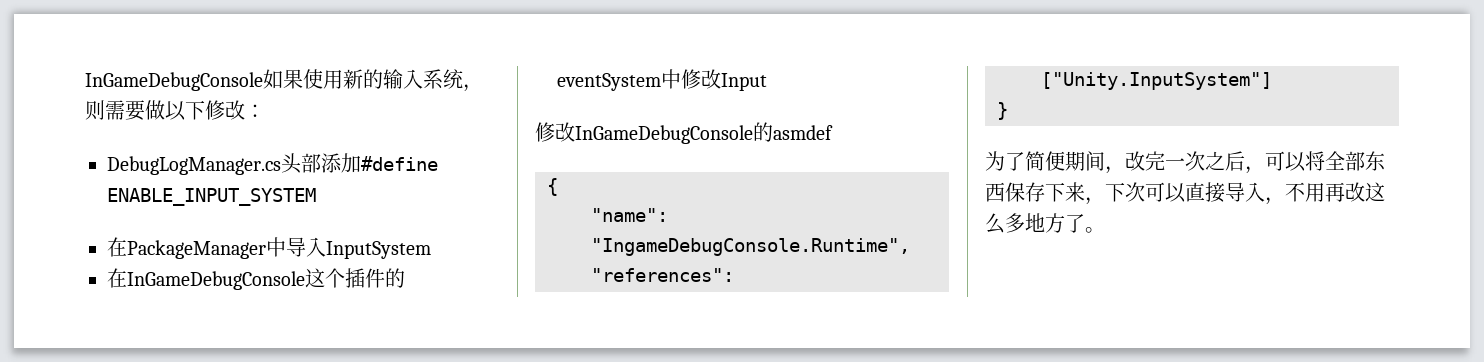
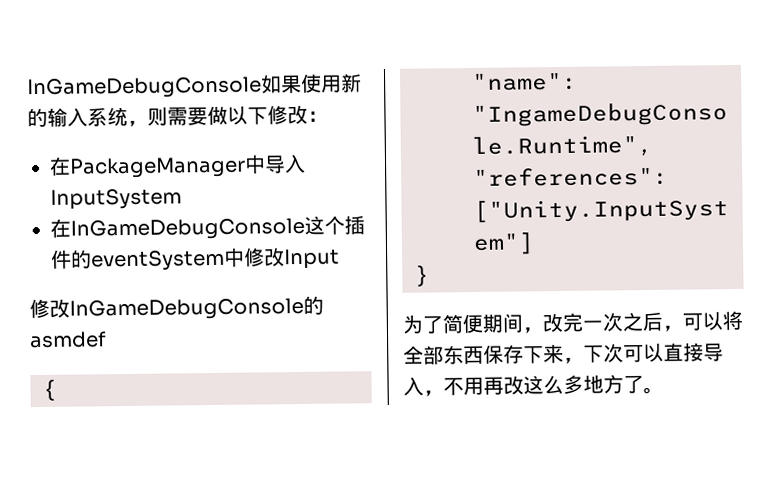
- DebugLogManager.cs头部添加#define ENABLE_INPUT_SYSTEM

